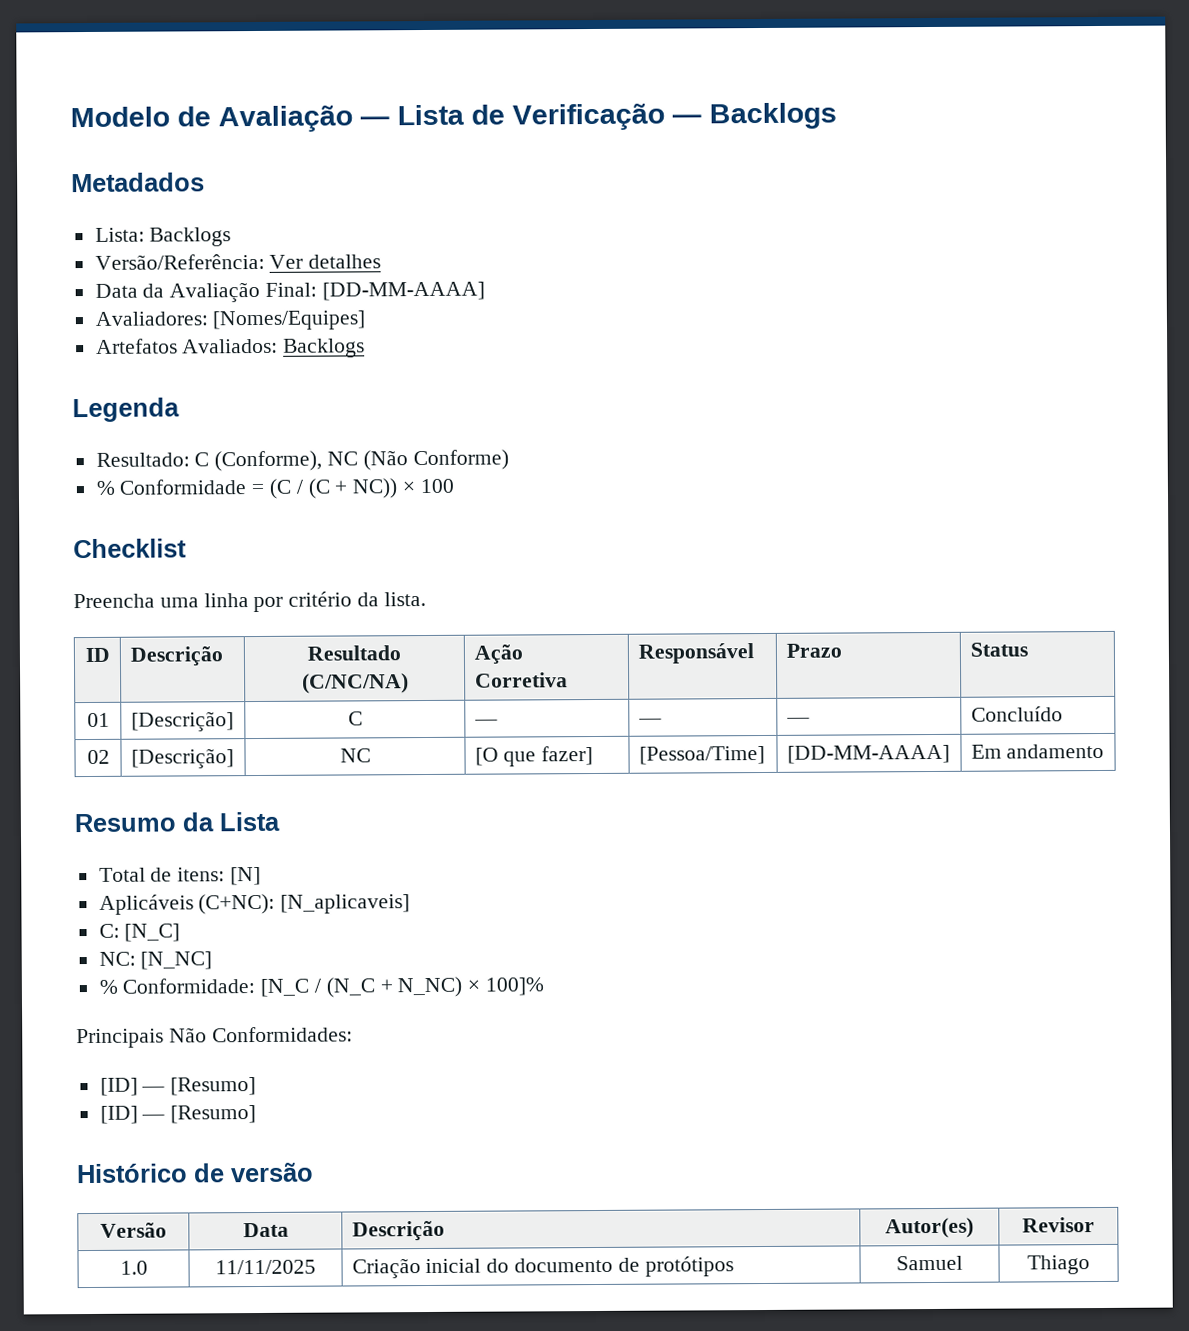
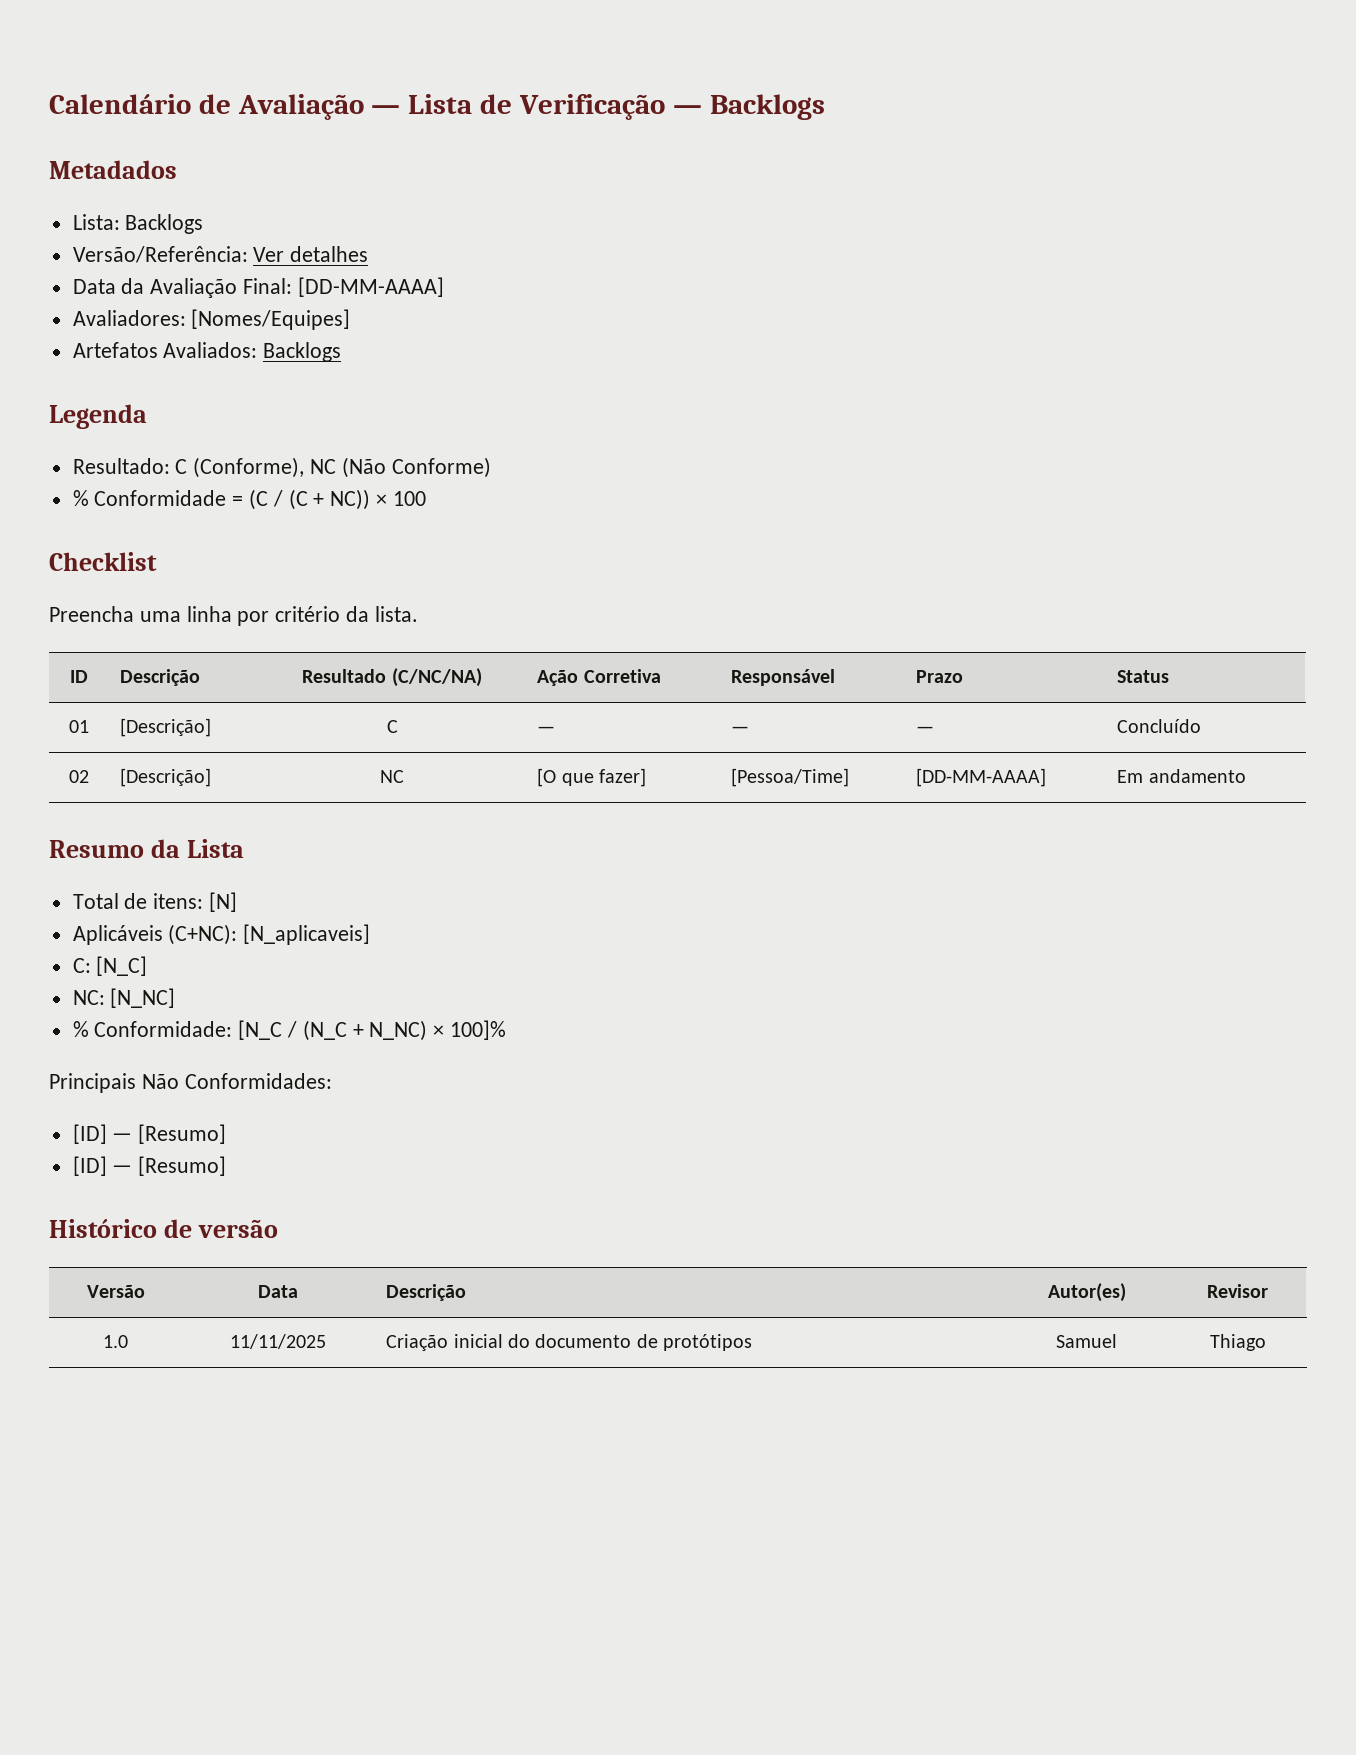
- Modelo de Avaliação — Lista de Verificação — Backlogs
+ Calendário de Avaliação — Lista de Verificação — Backlogs

